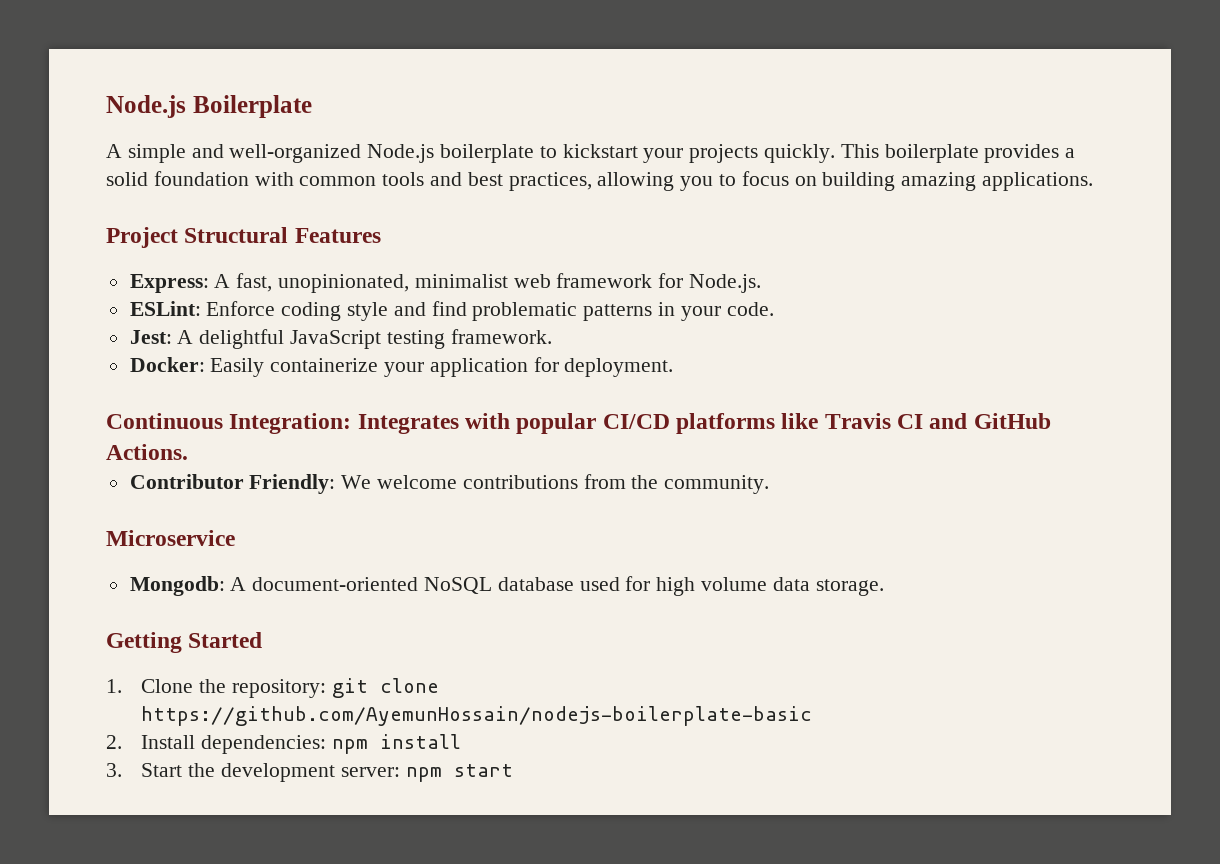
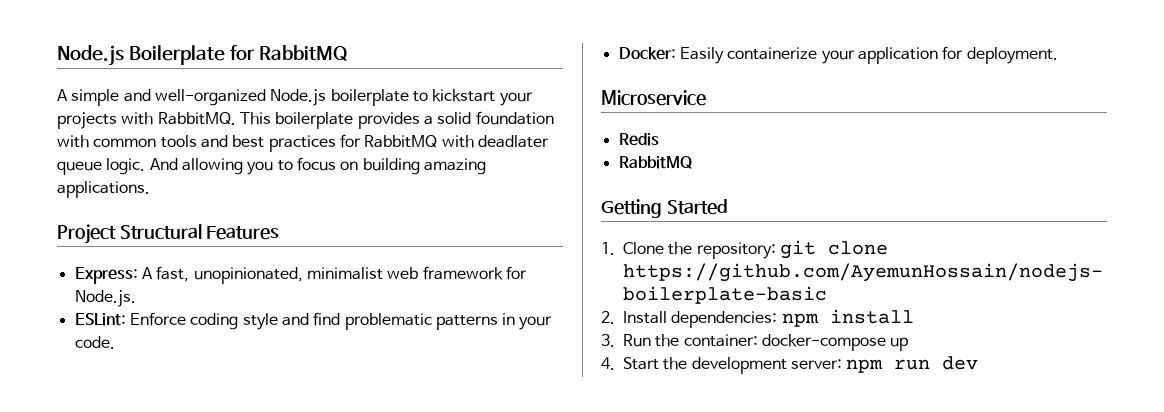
- Node.js Boilerplate
+ Node.js Boilerplate for RabbitMQ
- A simple and well-organized Node.js boilerplate to kickstart your projects quickly.
+ A simple and well-organized Node.js boilerplate to kickstart your projects with RabbitMQ.
- This boilerplate provides a solid foundation with common tools and best practices, allowing you to focus on building amazing applications.
+ This boilerplate provides a solid foundation with common tools and best practices for RabbitMQ with deadlater queue logic. And allowing you to focus on building amazing applications.
- Jest: A delightful JavaScript testing framework.
- Continuous Integration: Integrates with popular CI/CD platforms like Travis CI and GitHub Actions.
- Contributor Friendly: We welcome contributions from the community.
  Microservice
- Mongodb: A document-oriented NoSQL database used for high volume data storage.
+ Redis
+ RabbitMQ
- 3. Start the development server: npm start
+ 3. Run the container: docker-compose up
+ 4. Start the development server: npm run dev

